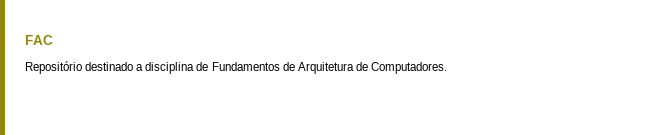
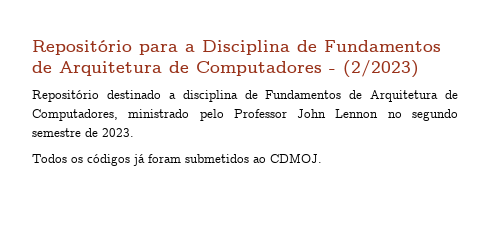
- FAC
+ Repositório para a Disciplina de Fundamentos de Arquitetura de Computadores - (2/2023)
- Repositório destinado a disciplina de Fundamentos de Arquitetura de Computadores.
+ Repositório destinado a disciplina de Fundamentos de Arquitetura de Computadores, ministrado pelo Professor John Lennon no segundo semestre de 2023.
+ Todos os códigos já foram submetidos ao CDMOJ.

